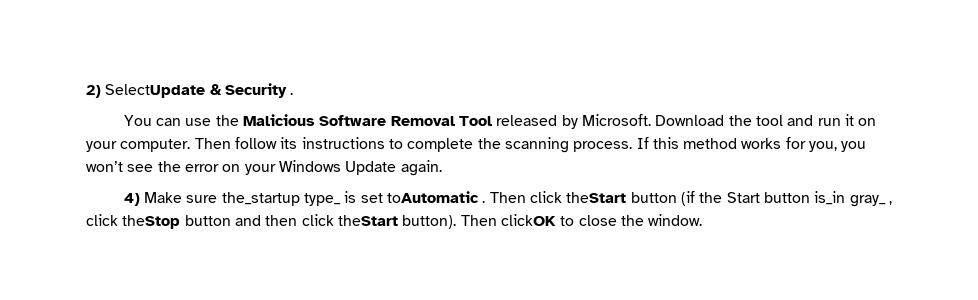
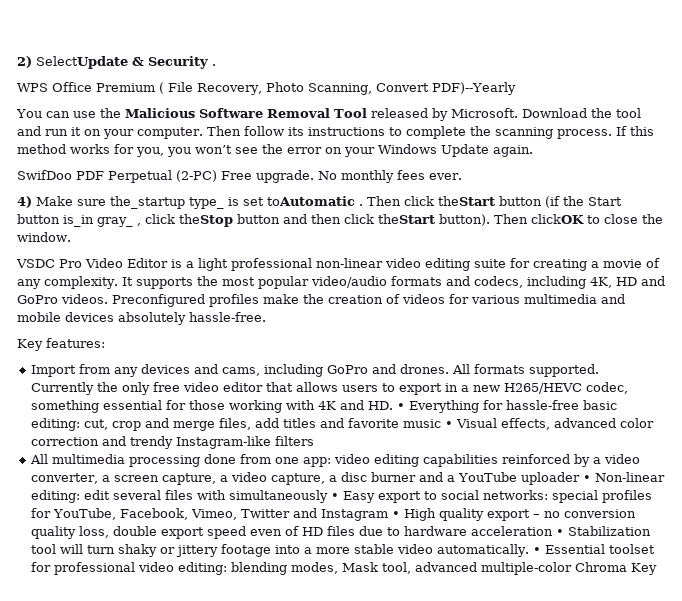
+ WPS Office Premium ( File Recovery, Photo Scanning, Convert PDF)--Yearly
+ SwifDoo PDF Perpetual (2-PC) Free upgrade. No monthly fees ever.
+ VSDC Pro Video Editor is a light professional non-linear video editing suite for creating a movie of any complexity. It supports the most popular video/audio formats and codecs, including 4K, HD and GoPro videos. Preconfigured profiles make the creation of videos for various multimedia and mobile devices absolutely hassle-free.
+ Key features:
+ Import from any devices and cams, including GoPro and drones. All formats supported. Сurrently the only free video editor that allows users to export in a new H265/HEVC codec, something essential for those working with 4K and HD. • Everything for hassle-free basic editing: cut, crop and merge files, add titles and favorite music • Visual effects, advanced color correction and trendy Instagram-like filters
+ All multimedia processing done from one app: video editing capabilities reinforced by a video converter, a screen capture, a video capture, a disc burner and a YouTube uploader • Non-linear editing: edit several files with simultaneously • Easy export to social networks: special profiles for YouTube, Facebook, Vimeo, Twitter and Instagram • High quality export – no conversion quality loss, double export speed even of HD files due to hardware acceleration • Stabilization tool will turn shaky or jittery footage into a more stable video automatically. • Essential toolset for professional video editing: blending modes, Mask tool, advanced multiple-color Chroma Key

